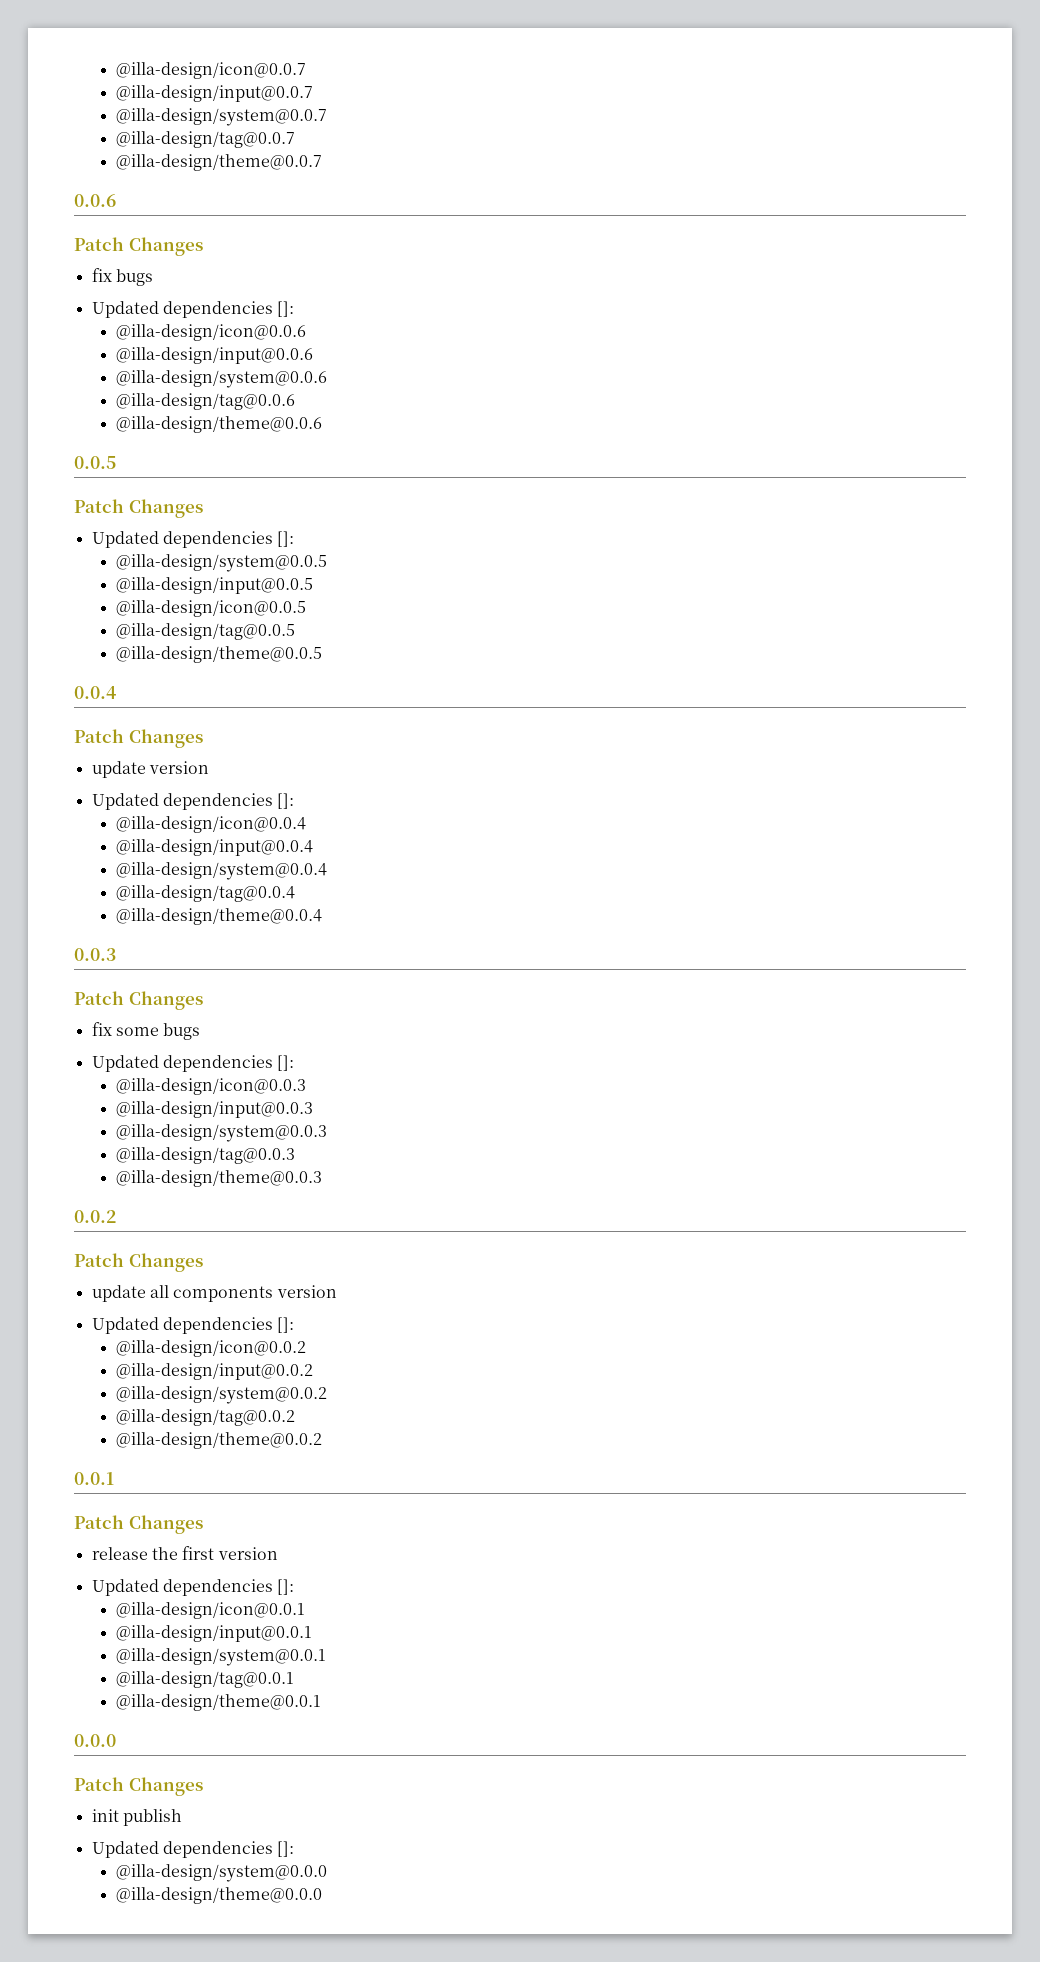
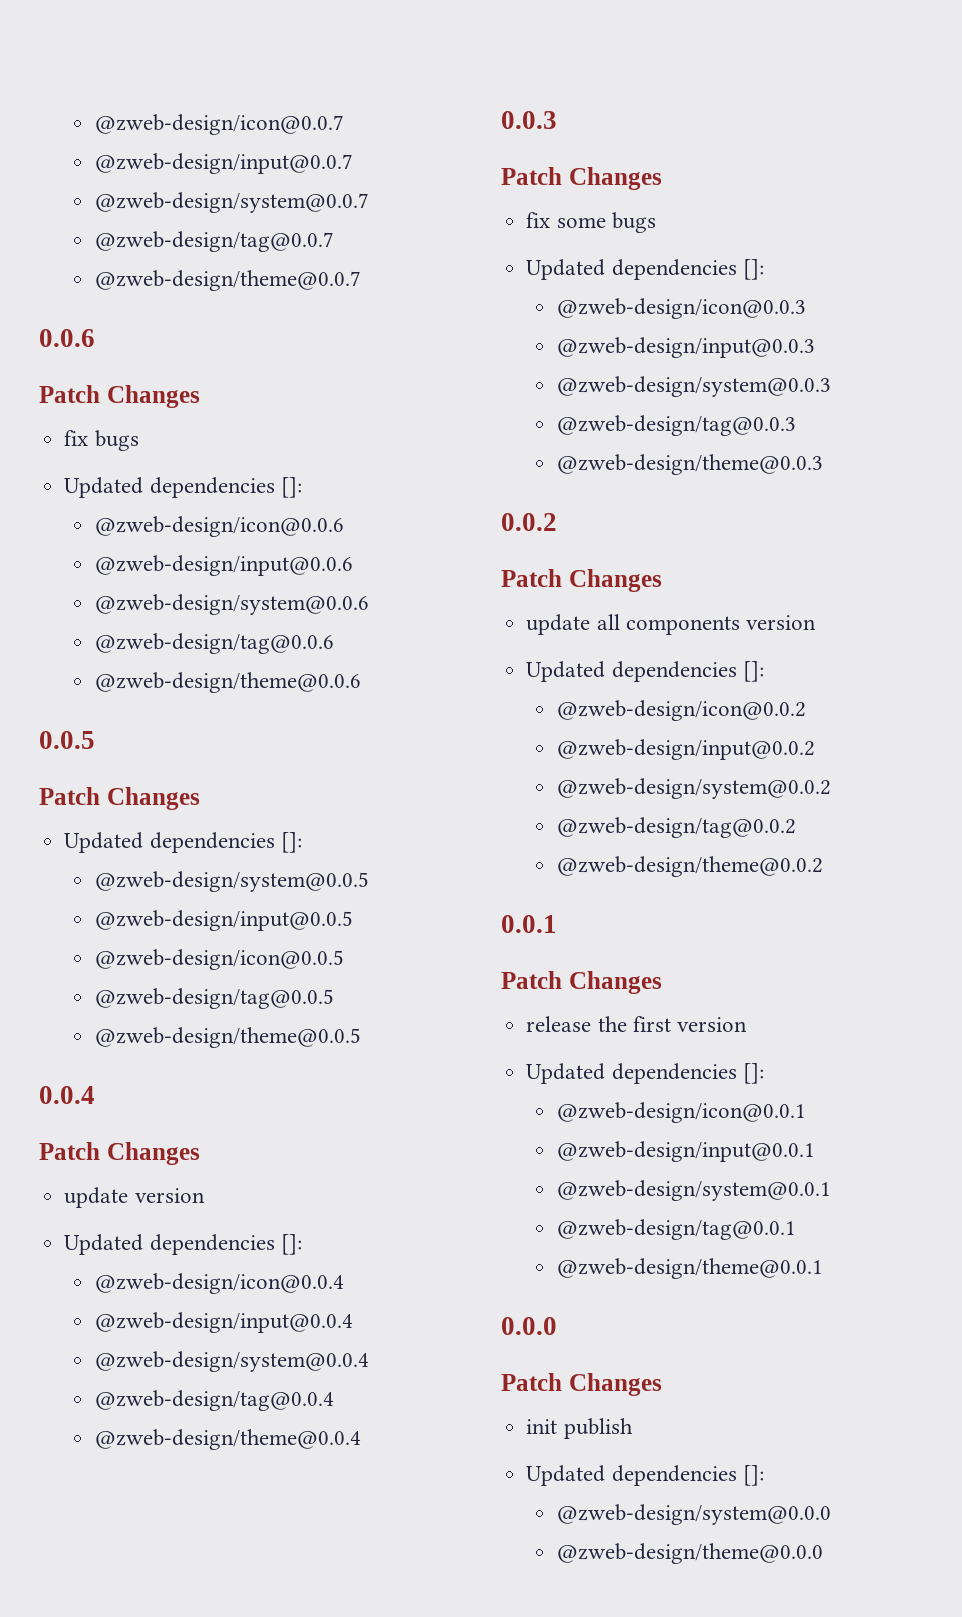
- @illa-design/icon@0.0.7
- @illa-design/input@0.0.7
- @illa-design/system@0.0.7
- @illa-design/tag@0.0.7
- @illa-design/theme@0.0.7
+ @zweb-design/icon@0.0.7
+ @zweb-design/input@0.0.7
+ @zweb-design/system@0.0.7
+ @zweb-design/tag@0.0.7
+ @zweb-design/theme@0.0.7
- @illa-design/icon@0.0.6
- @illa-design/input@0.0.6
- @illa-design/system@0.0.6
- @illa-design/tag@0.0.6
- @illa-design/theme@0.0.6
+ @zweb-design/icon@0.0.6
+ @zweb-design/input@0.0.6
+ @zweb-design/system@0.0.6
+ @zweb-design/tag@0.0.6
+ @zweb-design/theme@0.0.6
- @illa-design/system@0.0.5
- @illa-design/input@0.0.5
- @illa-design/icon@0.0.5
- @illa-design/tag@0.0.5
- @illa-design/theme@0.0.5
+ @zweb-design/system@0.0.5
+ @zweb-design/input@0.0.5
+ @zweb-design/icon@0.0.5
+ @zweb-design/tag@0.0.5
+ @zweb-design/theme@0.0.5
- @illa-design/icon@0.0.4
- @illa-design/input@0.0.4
- @illa-design/system@0.0.4
- @illa-design/tag@0.0.4
- @illa-design/theme@0.0.4
+ @zweb-design/icon@0.0.4
+ @zweb-design/input@0.0.4
+ @zweb-design/system@0.0.4
+ @zweb-design/tag@0.0.4
+ @zweb-design/theme@0.0.4
- @illa-design/icon@0.0.3
- @illa-design/input@0.0.3
- @illa-design/system@0.0.3
- @illa-design/tag@0.0.3
- @illa-design/theme@0.0.3
+ @zweb-design/icon@0.0.3
+ @zweb-design/input@0.0.3
+ @zweb-design/system@0.0.3
+ @zweb-design/tag@0.0.3
+ @zweb-design/theme@0.0.3
- @illa-design/icon@0.0.2
- @illa-design/input@0.0.2
- @illa-design/system@0.0.2
- @illa-design/tag@0.0.2
- @illa-design/theme@0.0.2
+ @zweb-design/icon@0.0.2
+ @zweb-design/input@0.0.2
+ @zweb-design/system@0.0.2
+ @zweb-design/tag@0.0.2
+ @zweb-design/theme@0.0.2
- @illa-design/icon@0.0.1
- @illa-design/input@0.0.1
- @illa-design/system@0.0.1
- @illa-design/tag@0.0.1
- @illa-design/theme@0.0.1
+ @zweb-design/icon@0.0.1
+ @zweb-design/input@0.0.1
+ @zweb-design/system@0.0.1
+ @zweb-design/tag@0.0.1
+ @zweb-design/theme@0.0.1
- @illa-design/system@0.0.0
- @illa-design/theme@0.0.0
+ @zweb-design/system@0.0.0
+ @zweb-design/theme@0.0.0

